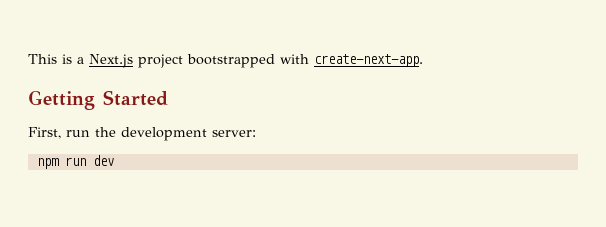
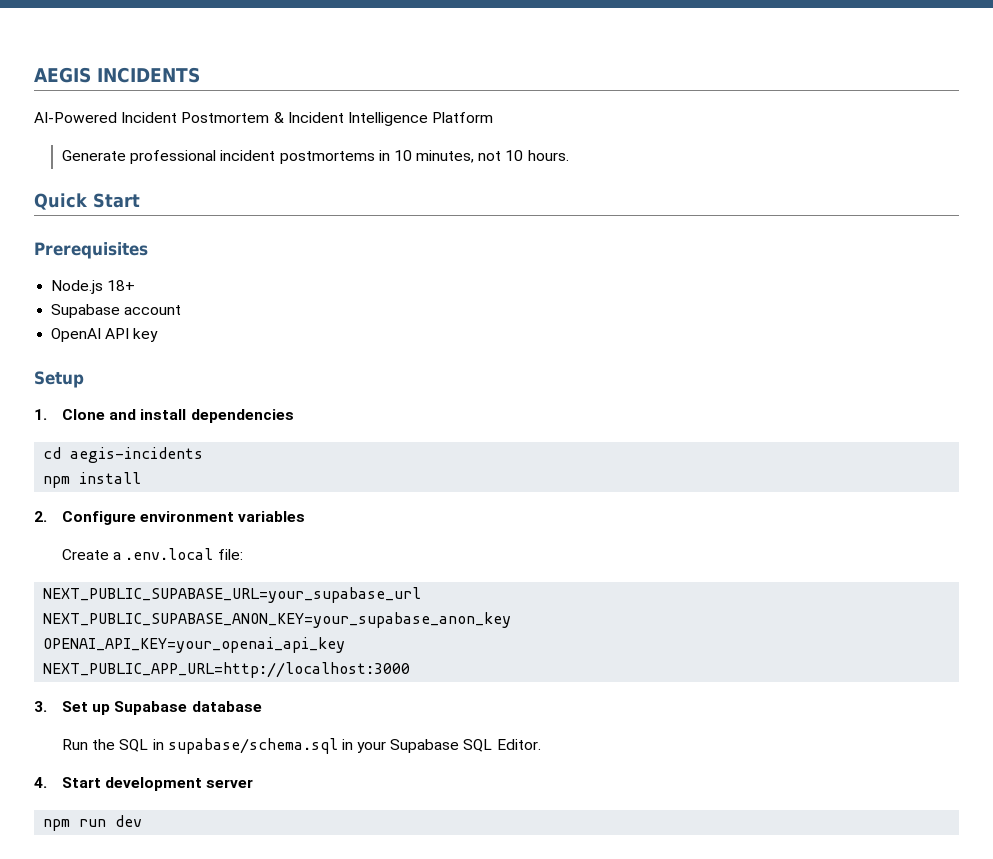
- This is a Next.js project bootstrapped with create-next-app.
- Getting Started
- First, run the development server:
+ AEGIS INCIDENTS
+ AI-Powered Incident Postmortem & Incident Intelligence Platform
+ Generate professional incident postmortems in 10 minutes, not 10 hours.
+ Quick Start
+ Prerequisites
+ Node.js 18+
+ Supabase account
+ OpenAI API key
+ Setup
+ 1. Clone and install dependencies
+ cd aegis-incidents
+ npm install
+ 2. Configure environment variables
+ Create a .env.local file:
+ NEXT_PUBLIC_SUPABASE_URL=your_supabase_url
+ NEXT_PUBLIC_SUPABASE_ANON_KEY=your_supabase_anon_key
+ OPENAI_API_KEY=your_openai_api_key
+ NEXT_PUBLIC_APP_URL=http://localhost:3000
+ 3. Set up Supabase database
+ Run the SQL in supabase/schema.sql in your Supabase SQL Editor.
+ 4. Start development server

